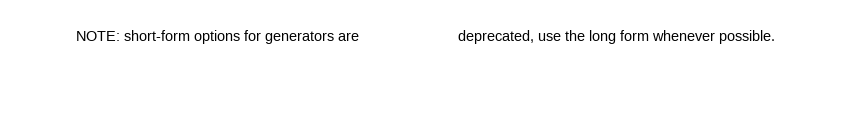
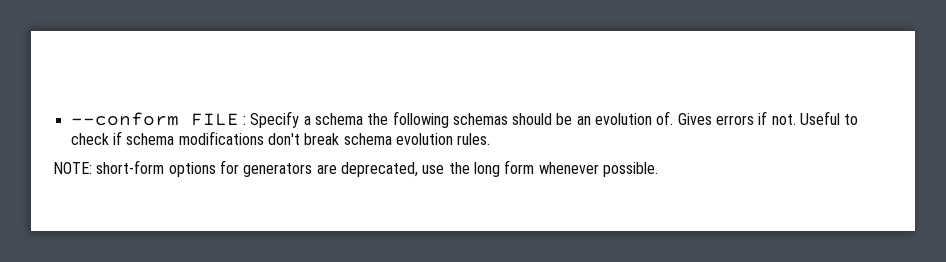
+ --conform FILE : Specify a schema the following schemas should be an evolution of. Gives errors if not. Useful to check if schema modifications don't break schema evolution rules.

